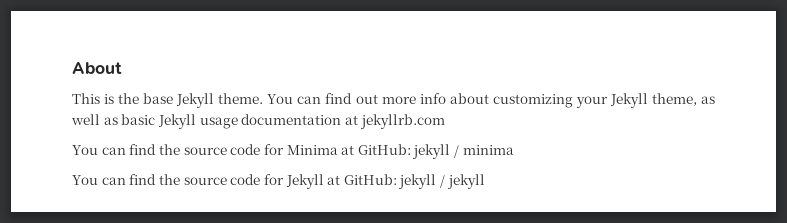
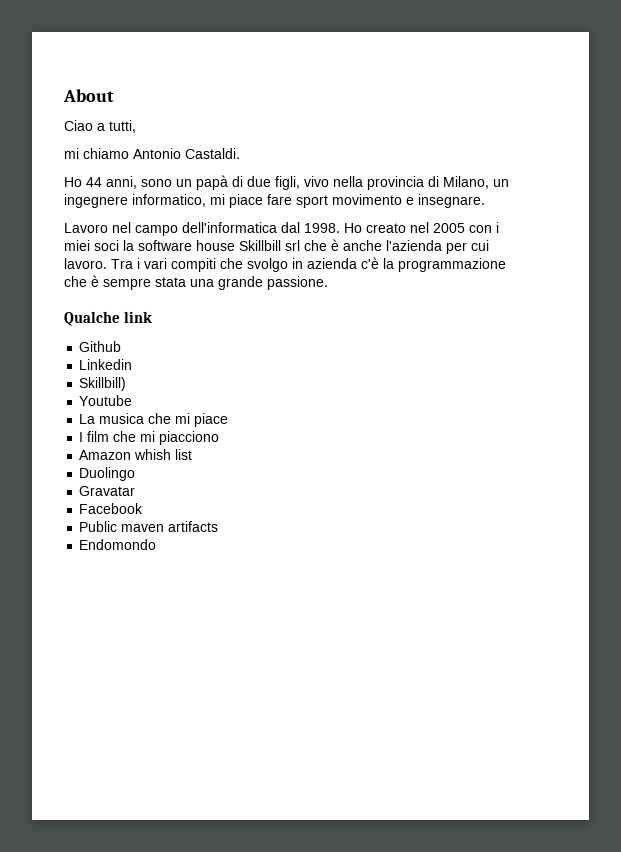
- This is the base Jekyll theme. You can find out more info about customizing your Jekyll theme, as well as basic Jekyll usage documentation at jekyllrb.com
- You can find the source code for Minima at GitHub: jekyll / minima
- You can find the source code for Jekyll at GitHub: jekyll / jekyll
+ Ciao a tutti,
+ mi chiamo Antonio Castaldi.
+ Ho 44 anni, sono un papà di due figli, vivo nella provincia di Milano, un ingegnere informatico, mi piace fare sport movimento e insegnare.
+ Lavoro nel campo dell'informatica dal 1998. Ho creato nel 2005 con i miei soci la software house Skillbill srl che è anche l'azienda per cui lavoro. Tra i vari compiti che svolgo in azienda c'è la programmazione che è sempre stata una grande passione.
+ Qualche link
+ Github
+ Linkedin
+ Skillbill)
+ Youtube
+ La musica che mi piace
+ I film che mi piacciono
+ Amazon whish list
+ Duolingo
+ Gravatar
+ Facebook
+ Public maven artifacts
+ Endomondo

